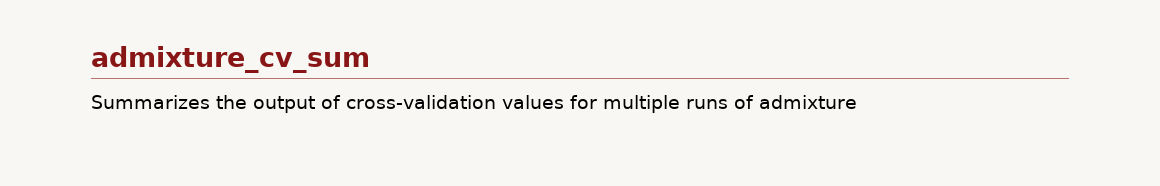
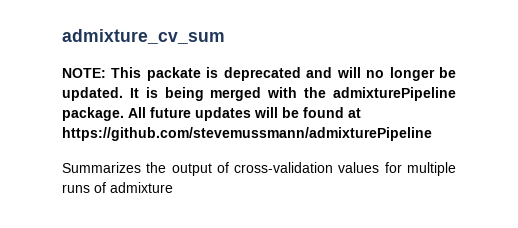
+ NOTE: This packate is deprecated and will no longer be updated. It is being merged with the admixturePipeline package. All future updates will be found at https://github.com/stevemussmann/admixturePipeline

